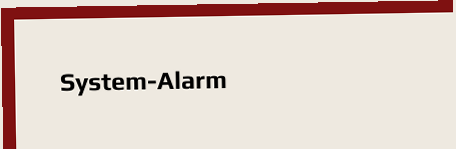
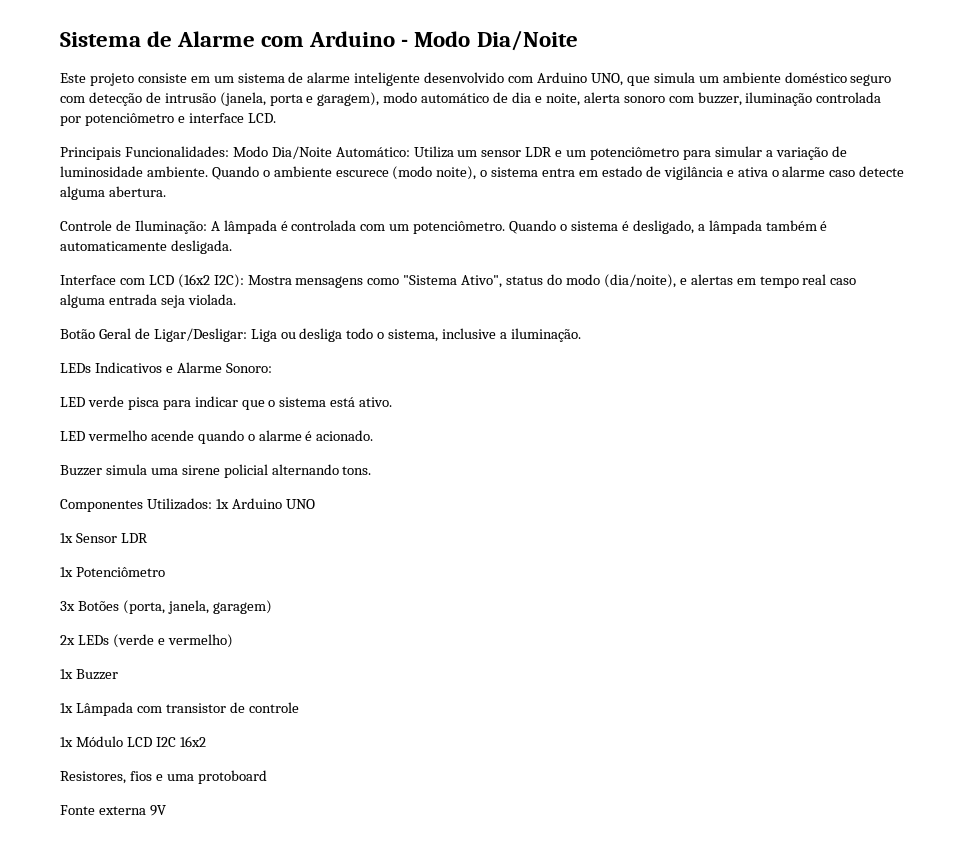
- System-Alarm
+ Sistema de Alarme com Arduino - Modo Dia/Noite
+ Este projeto consiste em um sistema de alarme inteligente desenvolvido com Arduino UNO, que simula um ambiente doméstico seguro com detecção de intrusão (janela, porta e garagem), modo automático de dia e noite, alerta sonoro com buzzer, iluminação controlada por potenciômetro e interface LCD.
+ Principais Funcionalidades: Modo Dia/Noite Automático: Utiliza um sensor LDR e um potenciômetro para simular a variação de luminosidade ambiente. Quando o ambiente escurece (modo noite), o sistema entra em estado de vigilância e ativa o alarme caso detecte alguma abertura.
+ Controle de Iluminação: A lâmpada é controlada com um potenciômetro. Quando o sistema é desligado, a lâmpada também é automaticamente desligada.
+ Interface com LCD (16x2 I2C): Mostra mensagens como "Sistema Ativo", status do modo (dia/noite), e alertas em tempo real caso alguma entrada seja violada.
+ Botão Geral de Ligar/Desligar: Liga ou desliga todo o sistema, inclusive a iluminação.
+ LEDs Indicativos e Alarme Sonoro:
+ LED verde pisca para indicar que o sistema está ativo.
+ LED vermelho acende quando o alarme é acionado.
+ Buzzer simula uma sirene policial alternando tons.
+ Componentes Utilizados: 1x Arduino UNO
+ 1x Sensor LDR
+ 1x Potenciômetro
+ 3x Botões (porta, janela, garagem)
+ 2x LEDs (verde e vermelho)
+ 1x Buzzer
+ 1x Lâmpada com transistor de controle
+ 1x Módulo LCD I2C 16x2
+ Resistores, fios e uma protoboard
+ Fonte externa 9V

